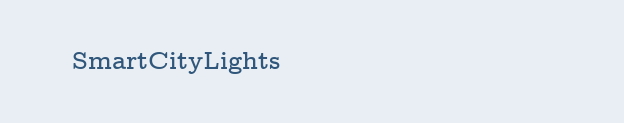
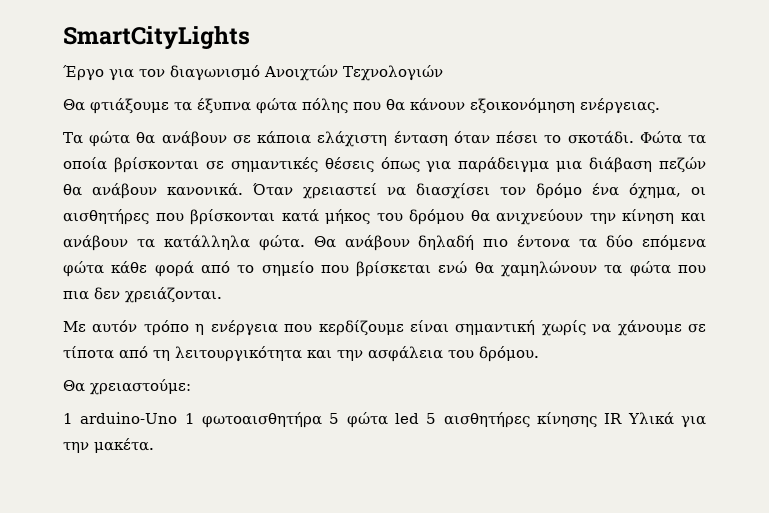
+ Έργο για τον διαγωνισμό Ανοιχτών Τεχνολογιών
+ Θα φτιάξουμε τα έξυπνα φώτα πόλης που θα κάνουν εξοικονόμηση ενέργειας.
+ Τα φώτα θα ανάβουν σε κάποια ελάχιστη ένταση όταν πέσει το σκοτάδι. Φώτα τα οποία βρίσκονται σε σημαντικές θέσεις όπως για παράδειγμα μια διάβαση πεζών θα ανάβουν κανονικά. Όταν χρειαστεί να διασχίσει τον δρόμο ένα όχημα, οι αισθητήρες που βρίσκονται κατά μήκος του δρόμου θα ανιχνεύουν την κίνηση και ανάβουν τα κατάλληλα φώτα. Θα ανάβουν δηλαδή πιο έντονα τα δύο επόμενα φώτα κάθε φορά από το σημείο που βρίσκεται ενώ θα χαμηλώνουν τα φώτα που πια δεν χρειάζονται.
+ Με αυτόν τρόπο η ενέργεια που κερδίζουμε είναι σημαντική χωρίς να χάνουμε σε τίποτα από τη λειτουργικότητα και την ασφάλεια του δρόμου.
+ Θα χρειαστούμε:
+ 1 arduino-Uno 1 φωτοαισθητήρα 5 φώτα led 5 αισθητήρες κίνησης IR Υλικά για την μακέτα.

